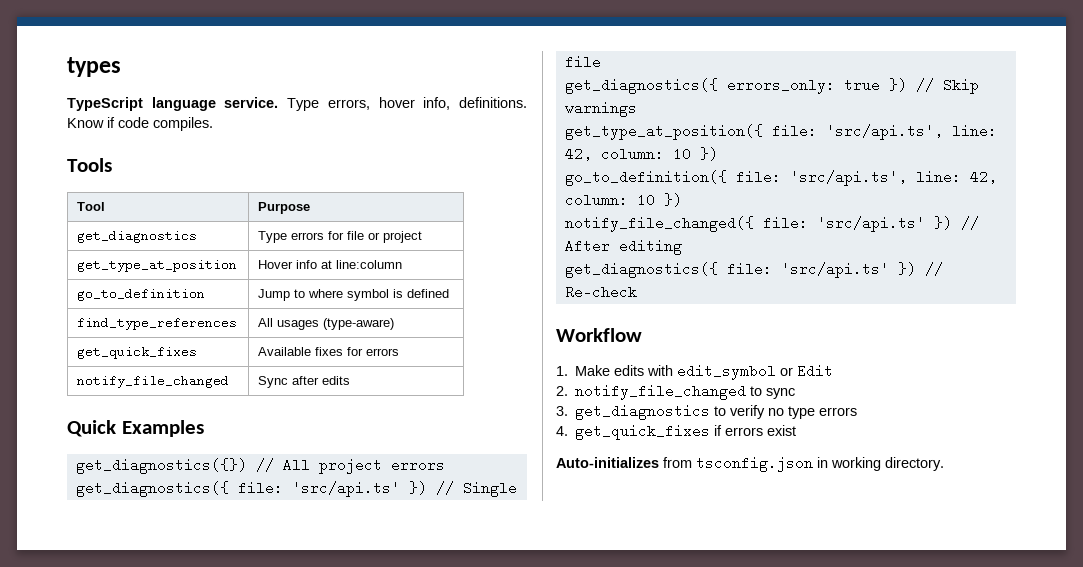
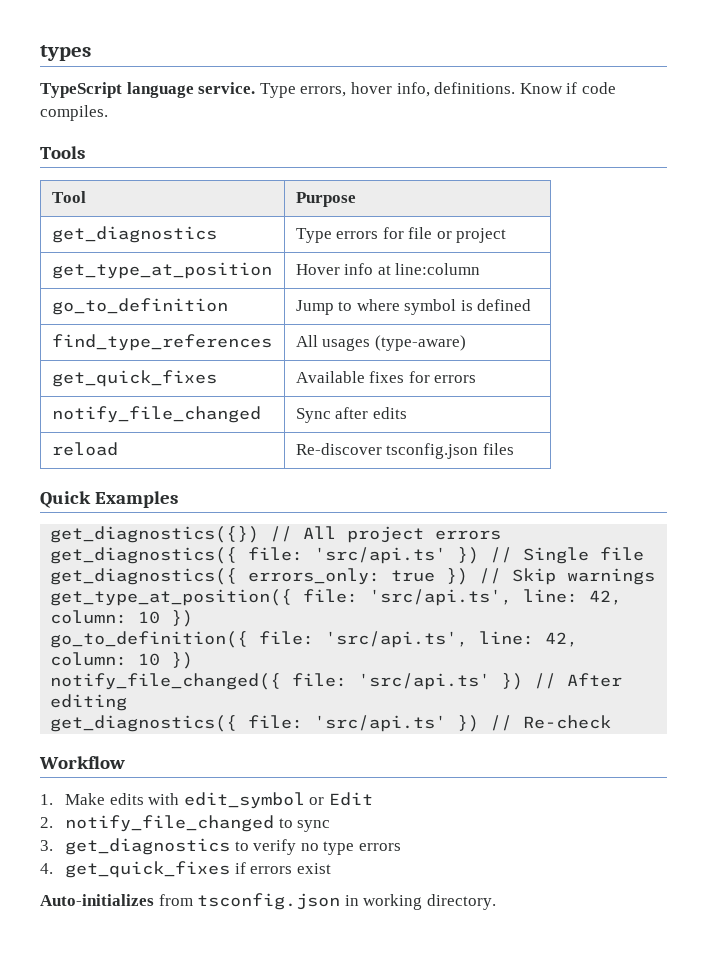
+ reload | Re-discover tsconfig.json files

